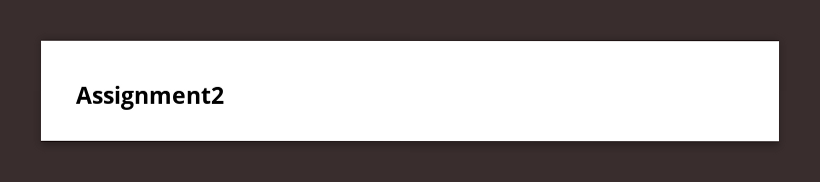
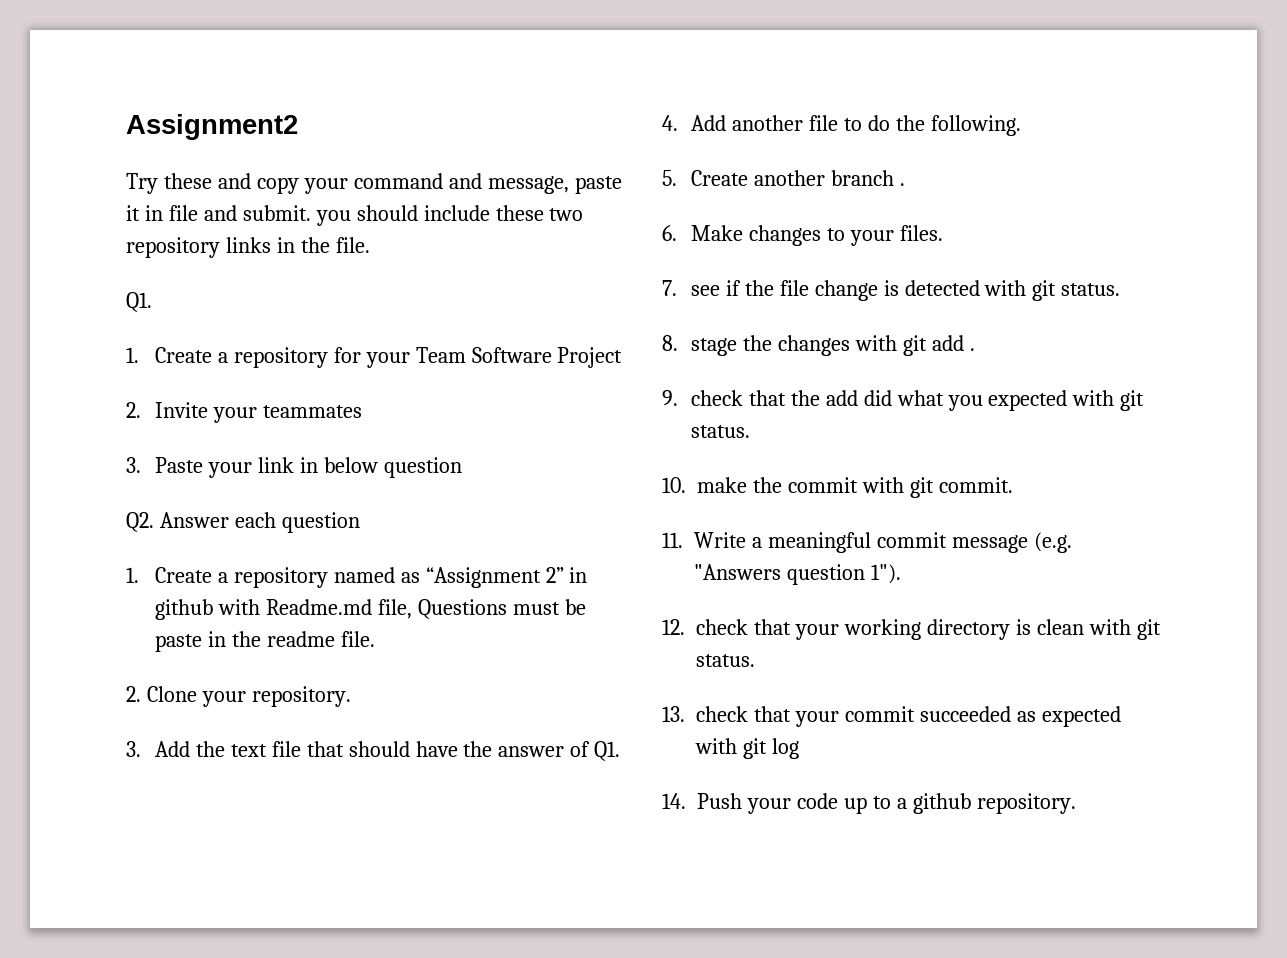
+ Try these and copy your command and message, paste it in file and submit. you should include these two repository links in the file.
+ Q1.
+ 1. Create a repository for your Team Software Project
+ 2. Invite your teammates
+ 3. Paste your link in below question
+ Q2. Answer each question
+ 1. Create a repository named as “Assignment 2” in github with Readme.md file, Questions must be paste in the readme file.
+ 2. Clone your repository.
+ 3. Add the text file that should have the answer of Q1.
+ 4. Add another file to do the following.
+ 5. Create another branch .
+ 6. Make changes to your files.
+ 7. see if the file change is detected with git status.
+ 8. stage the changes with git add .
+ 9. check that the add did what you expected with git status.
+ 10. make the commit with git commit.
+ 11. Write a meaningful commit message (e.g. "Answers question 1").
+ 12. check that your working directory is clean with git status.
+ 13. check that your commit succeeded as expected with git log
+ 14. Push your code up to a github repository.

